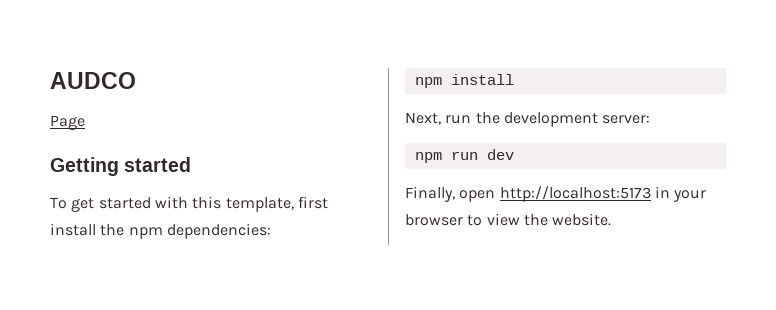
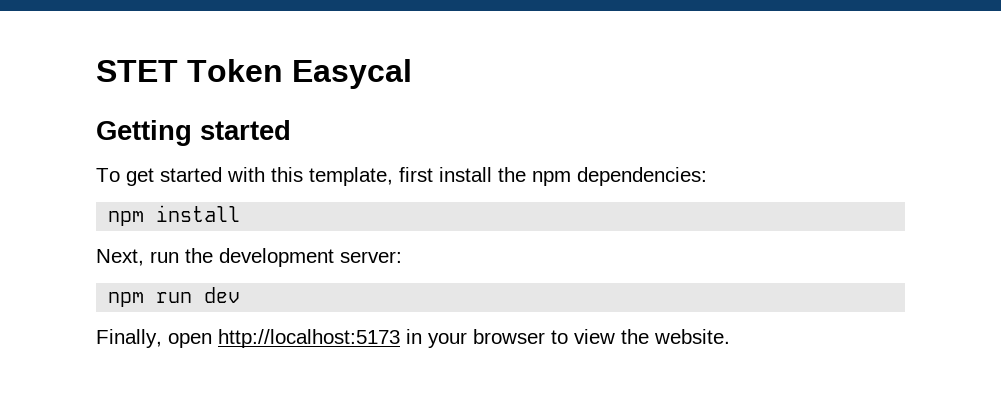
- AUDCO
- Page
+ STET Token Easycal

